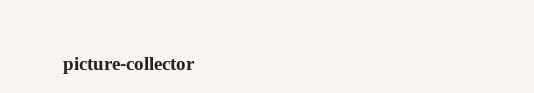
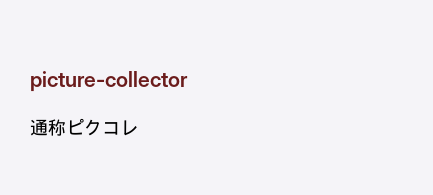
+ 通称ピクコレ

